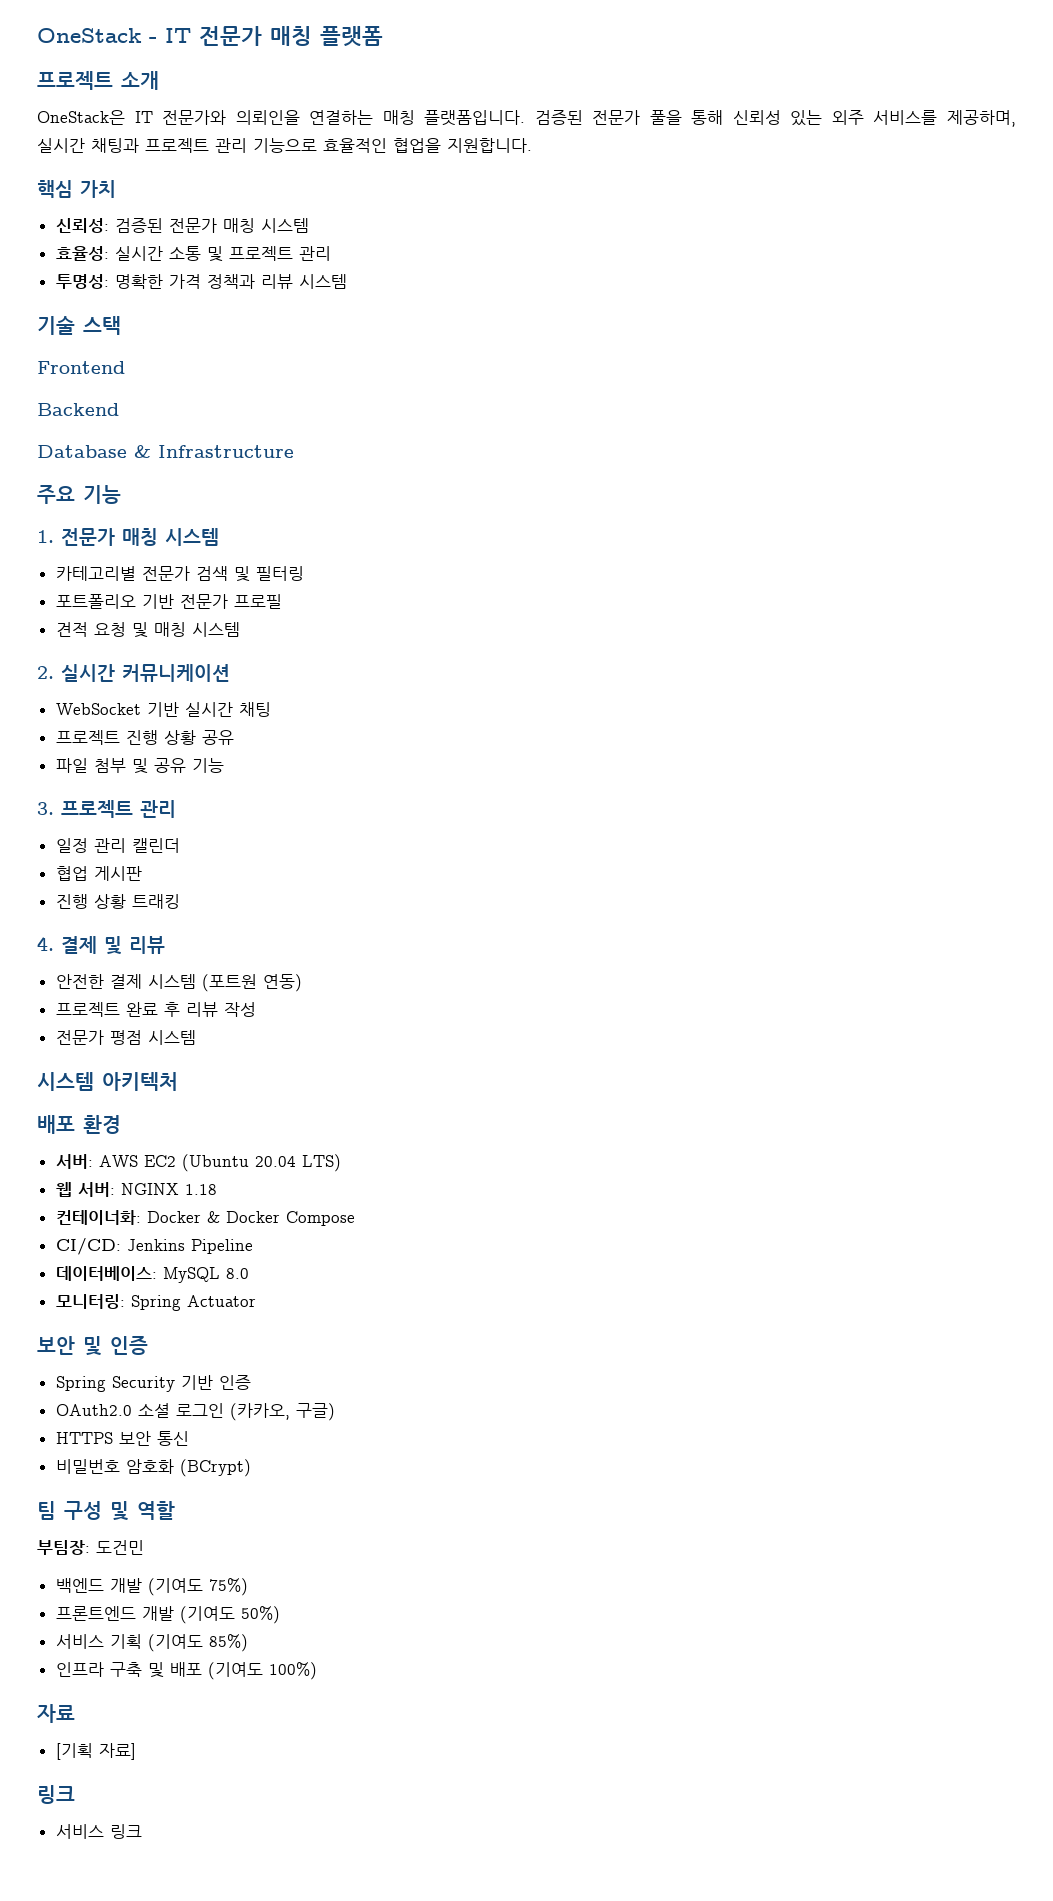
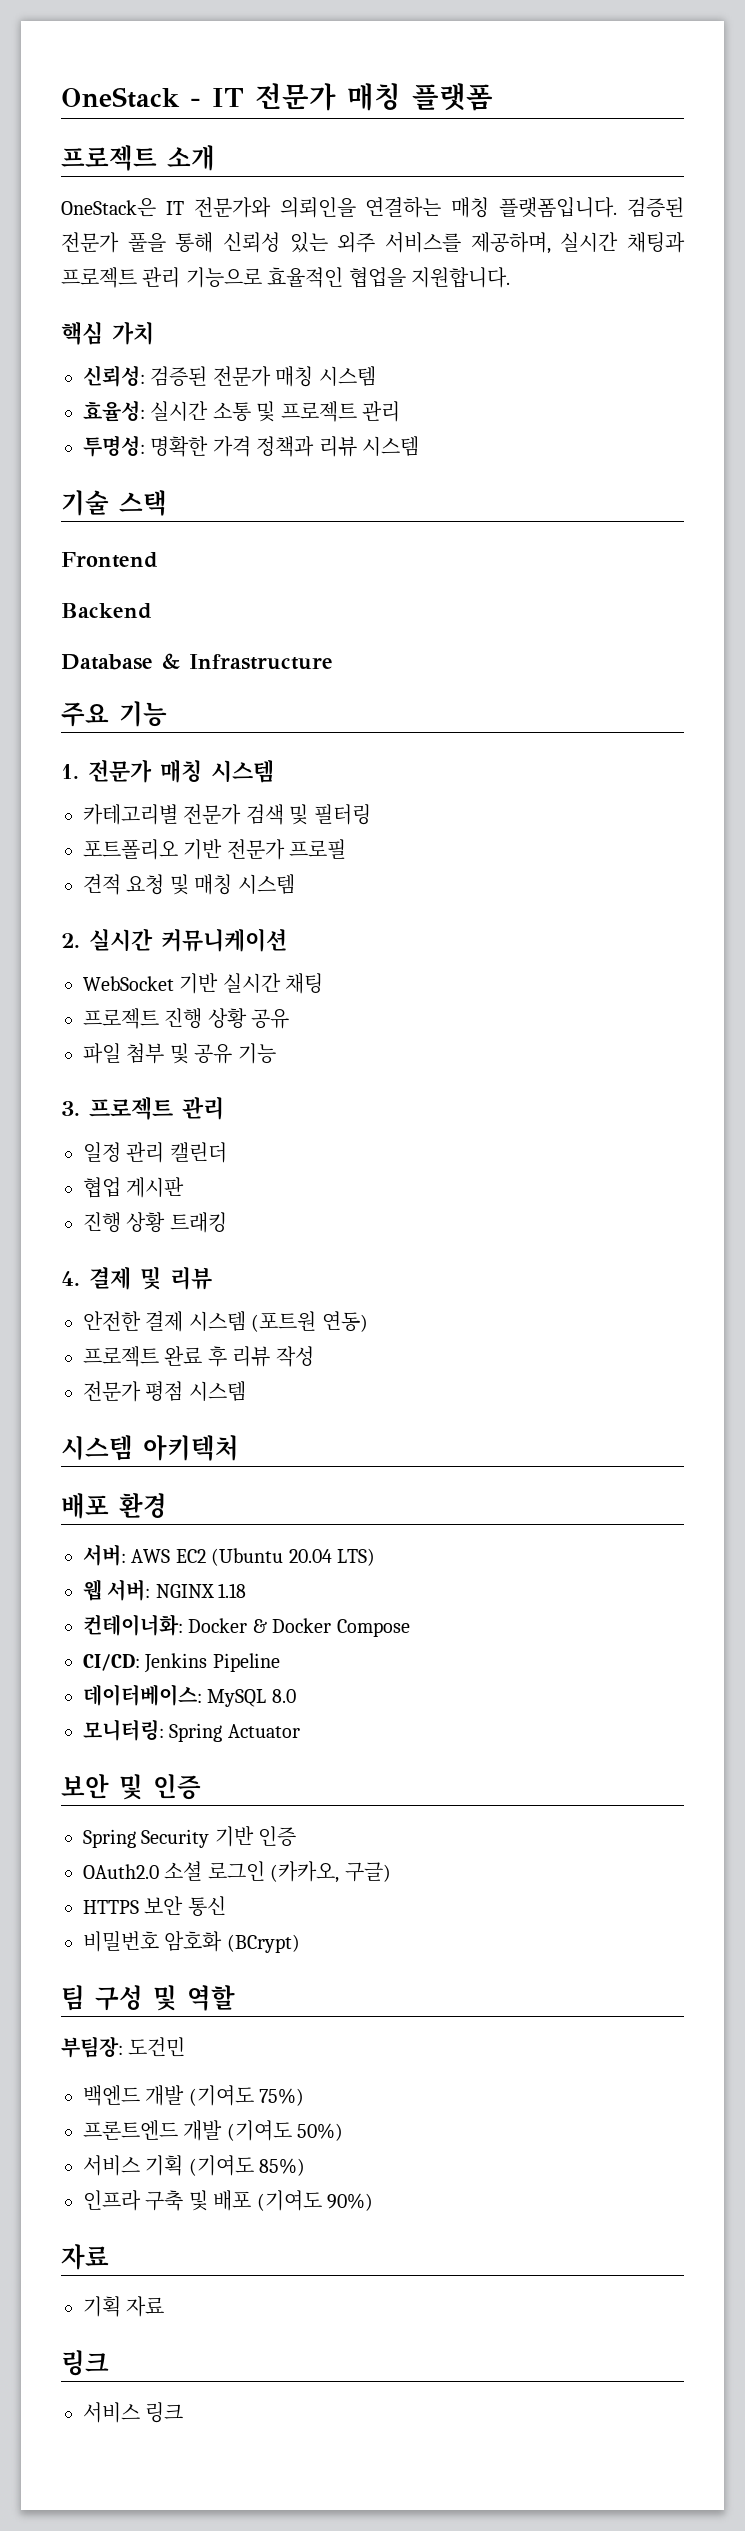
- 인프라 구축 및 배포 (기여도 100%)
+ 인프라 구축 및 배포 (기여도 90%)
  자료
- [기획 자료]
+ 기획 자료

